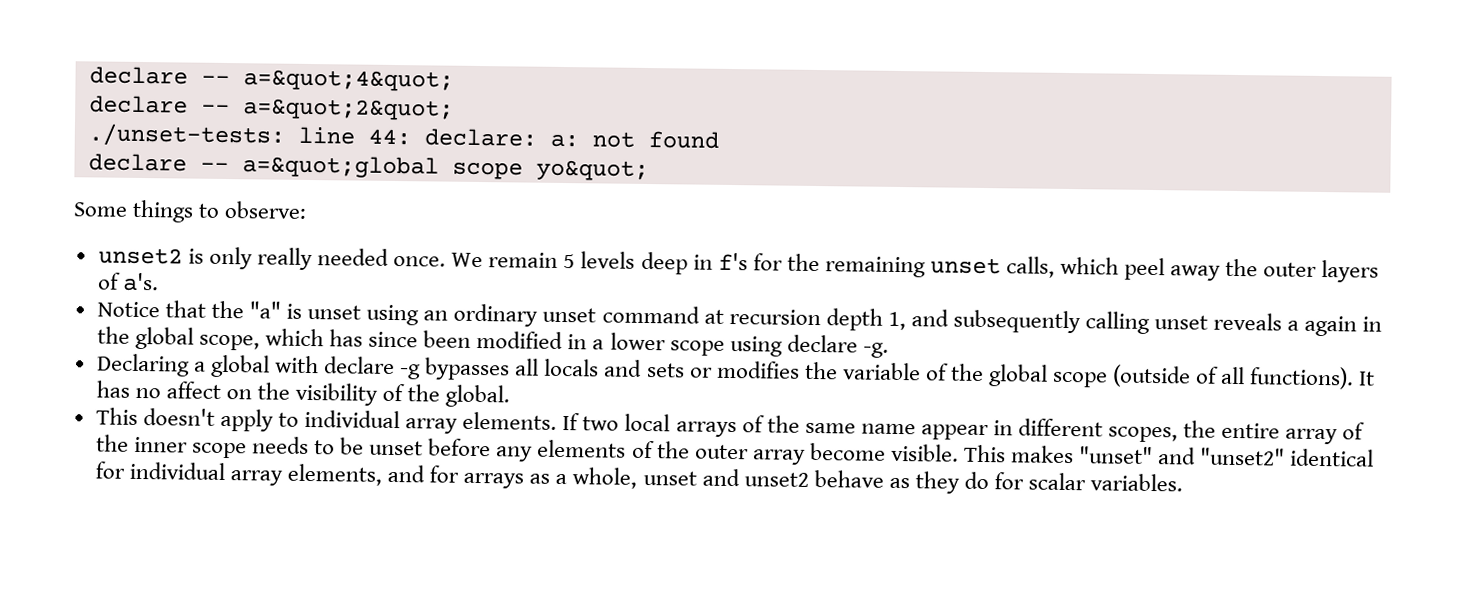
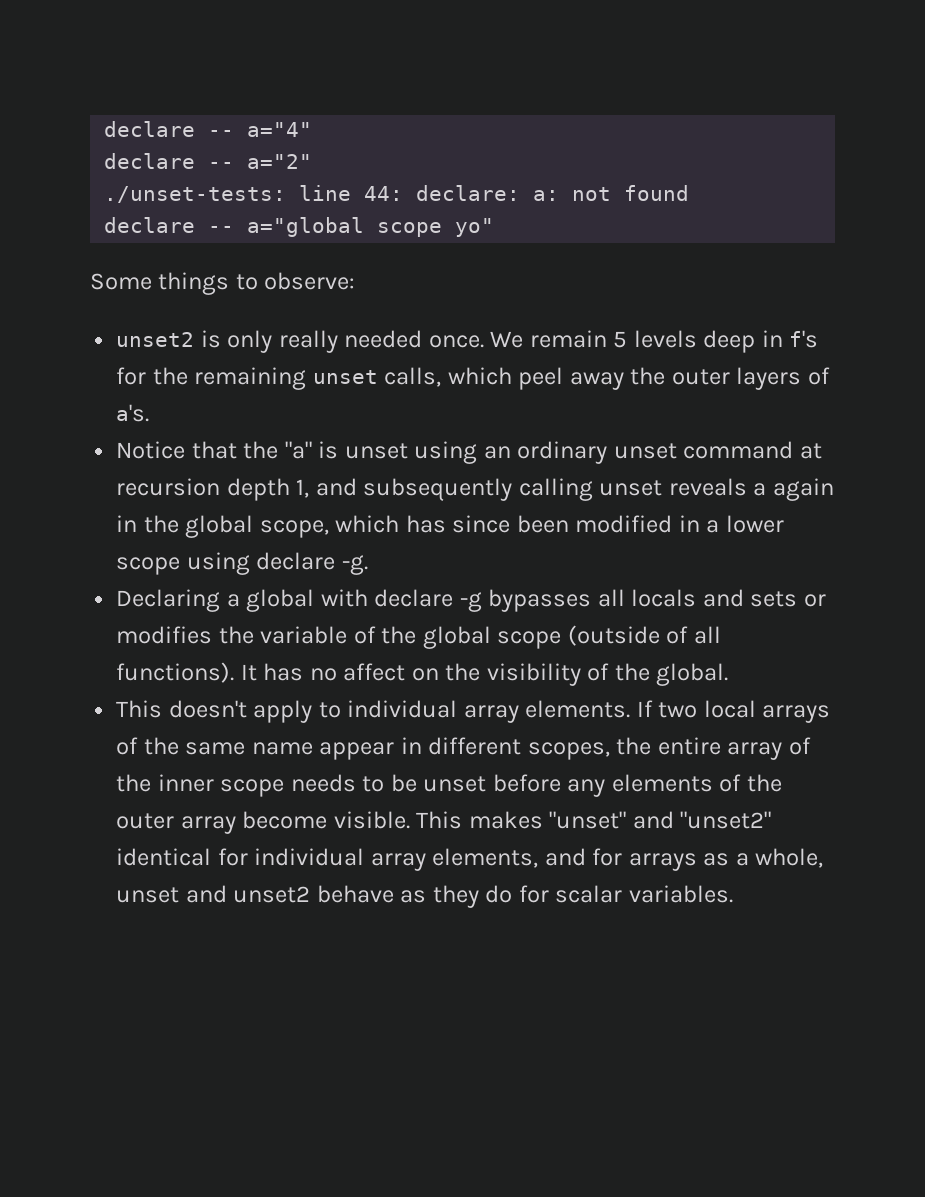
- declare -- a=&quot;4&quot;
- declare -- a=&quot;2&quot;
+ declare -- a="4"
+ declare -- a="2"
- declare -- a=&quot;global scope yo&quot;
+ declare -- a="global scope yo"

